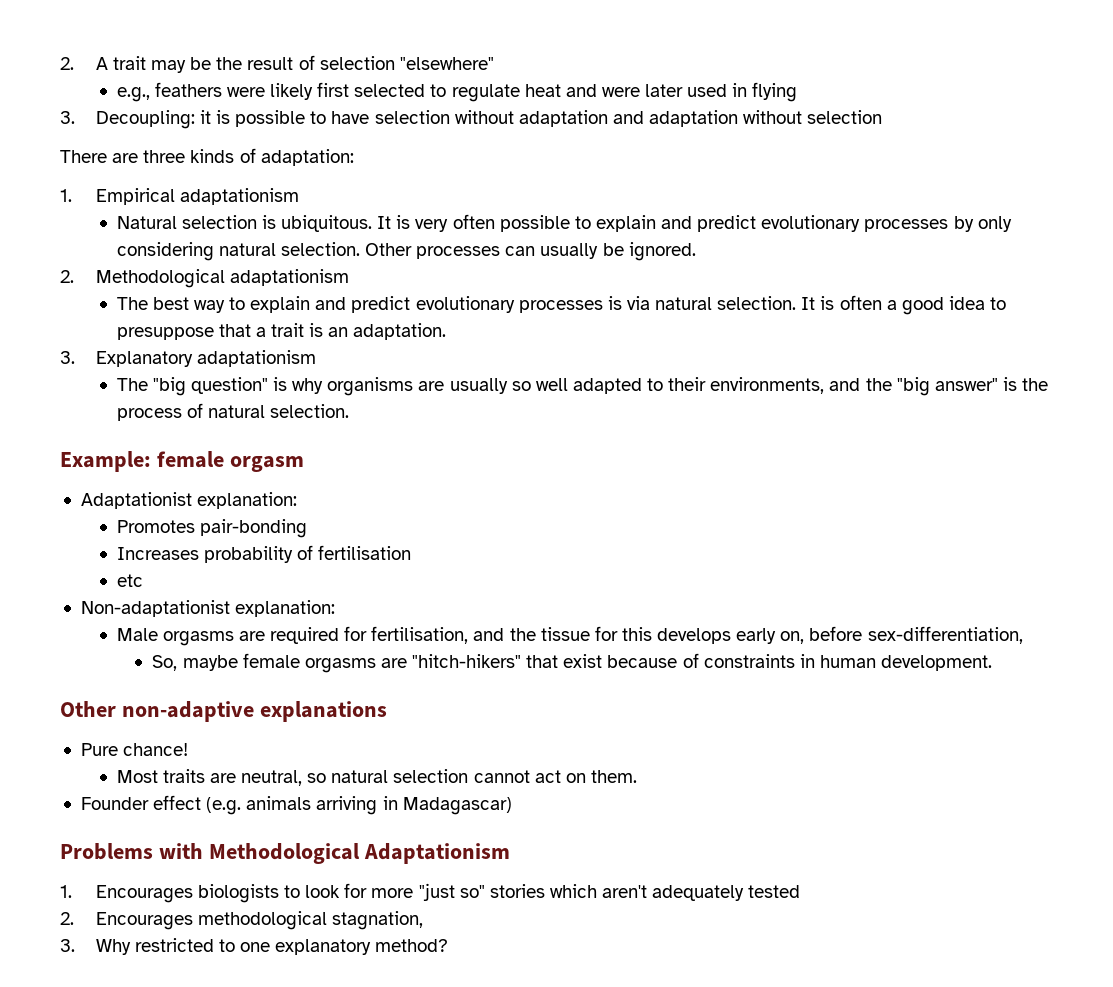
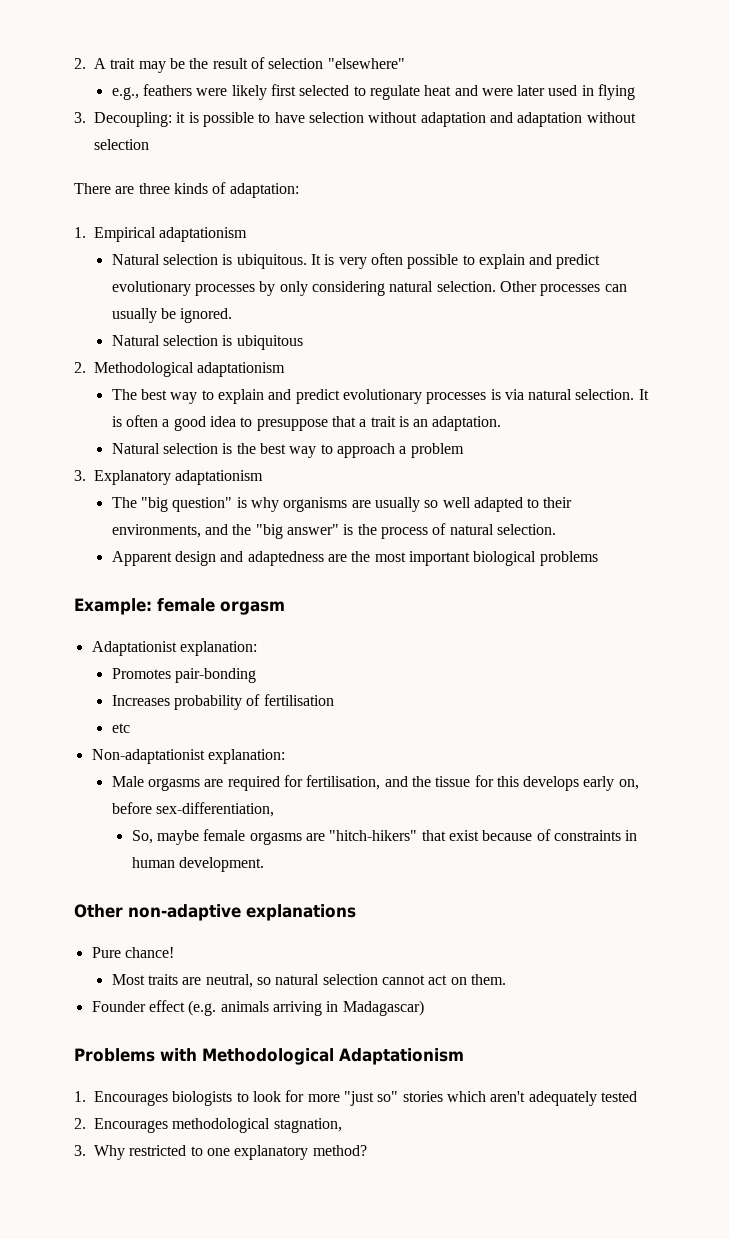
+ Natural selection is ubiquitous
+ Natural selection is the best way to approach a problem
+ Apparent design and adaptedness are the most important biological problems

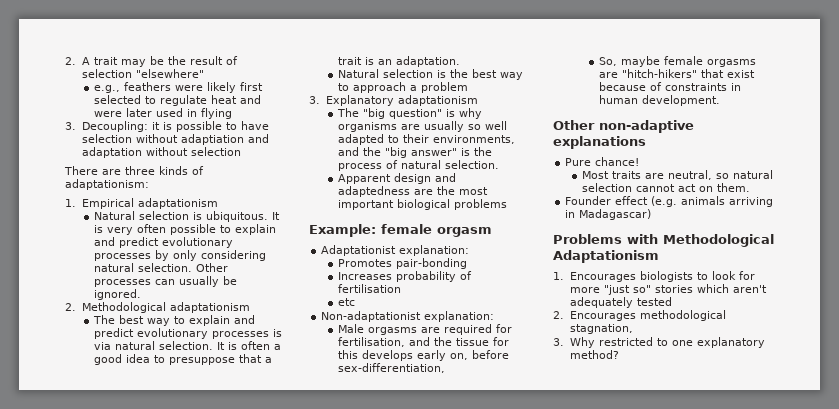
- 3. Decoupling: it is possible to have selection without adaptation and adaptation without selection
+ 3. Decoupling: it is possible to have selection without adaptiation and adaptation without selection
- There are three kinds of adaptation:
+ There are three kinds of adaptationism:
- Natural selection is ubiquitous

